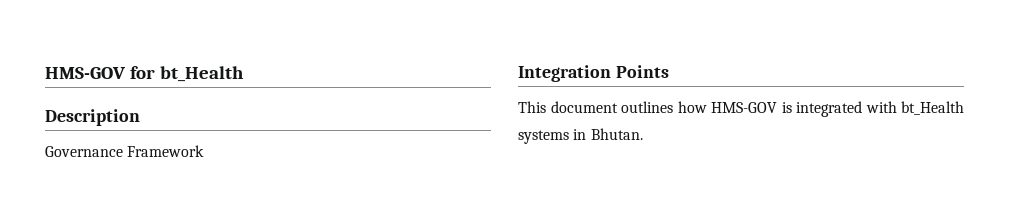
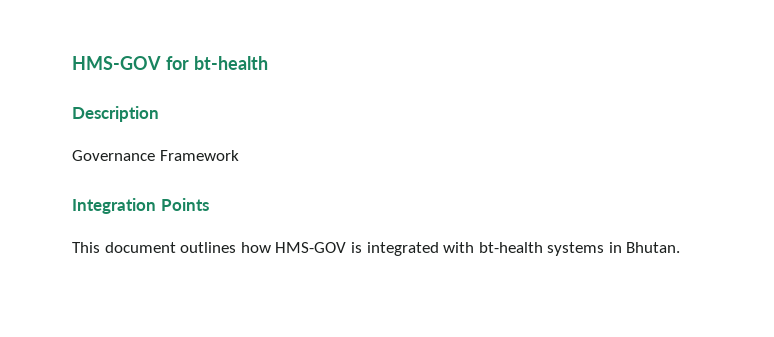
- HMS-GOV for bt_Health
+ HMS-GOV for bt-health
- This document outlines how HMS-GOV is integrated with bt_Health systems in Bhutan.
+ This document outlines how HMS-GOV is integrated with bt-health systems in Bhutan.

